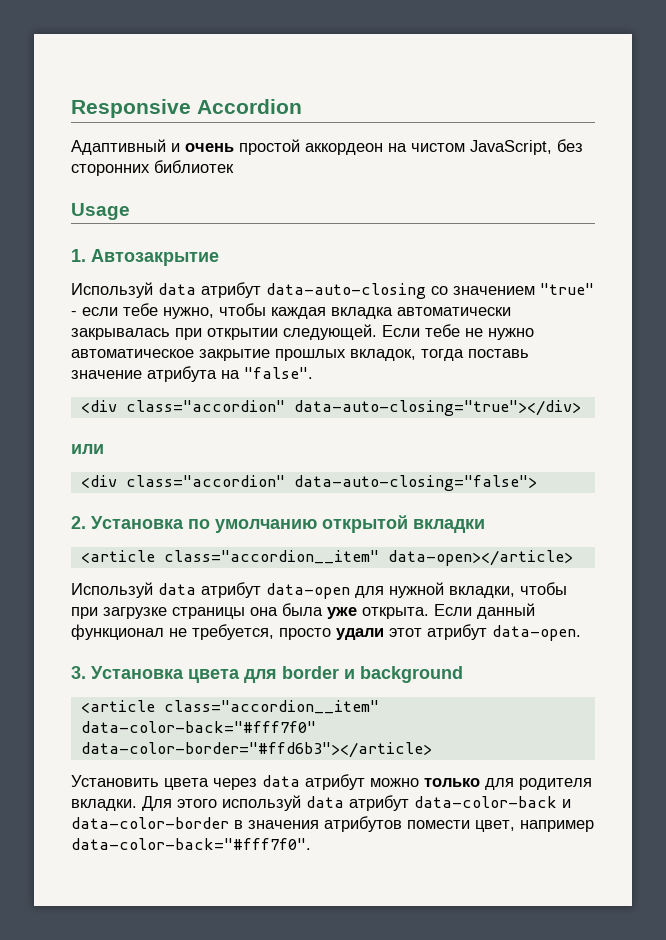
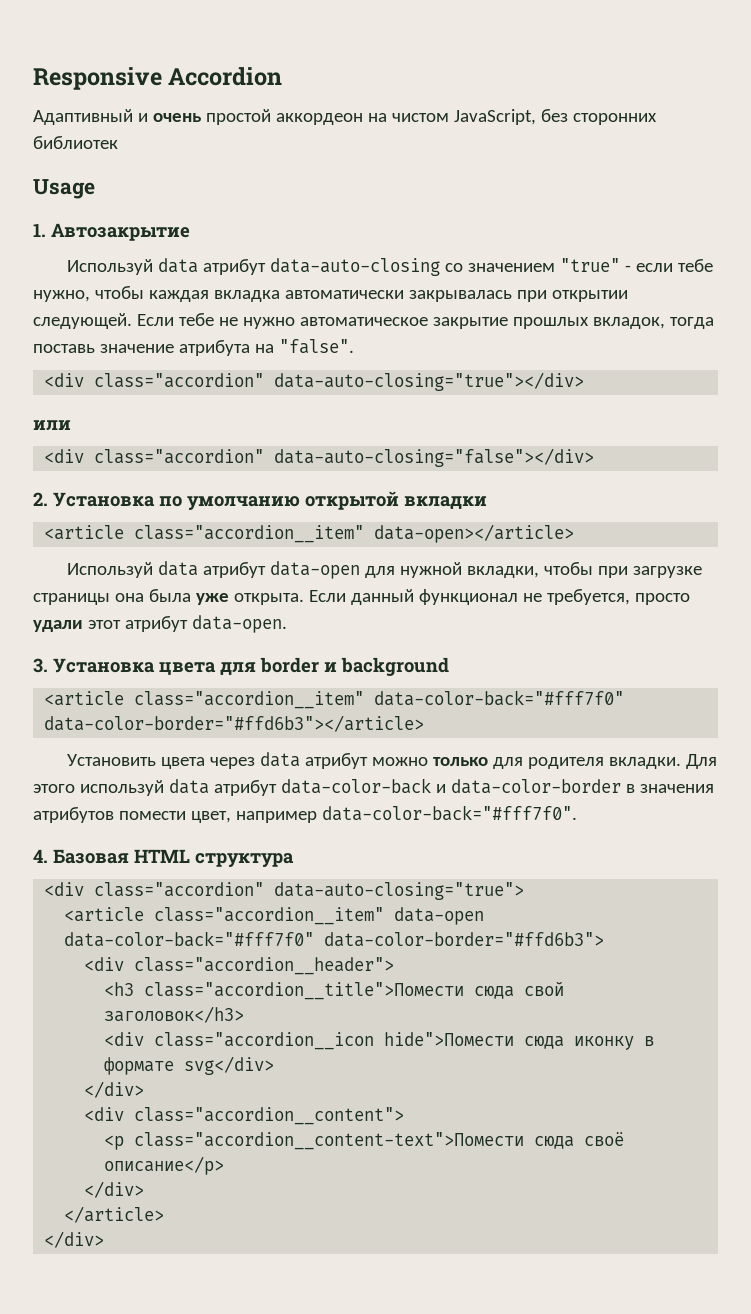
- <div class="accordion" data-auto-closing="false">
+ <div class="accordion" data-auto-closing="false"></div>
+ 4. Базовая HTML структура
+ <div class="accordion" data-auto-closing="true">
+ <article class="accordion__item" data-open data-color-back="#fff7f0" data-color-border="#ffd6b3">
+ <div class="accordion__header">
+ <h3 class="accordion__title">Помести сюда свой заголовок</h3>
+ <div class="accordion__icon hide">Помести сюда иконку в формате svg</div>
+ </div>
+ <div class="accordion__content">
+ <p class="accordion__content-text">Помести сюда своё описание</p>
+ </div>
+ </article>
+ </div>

